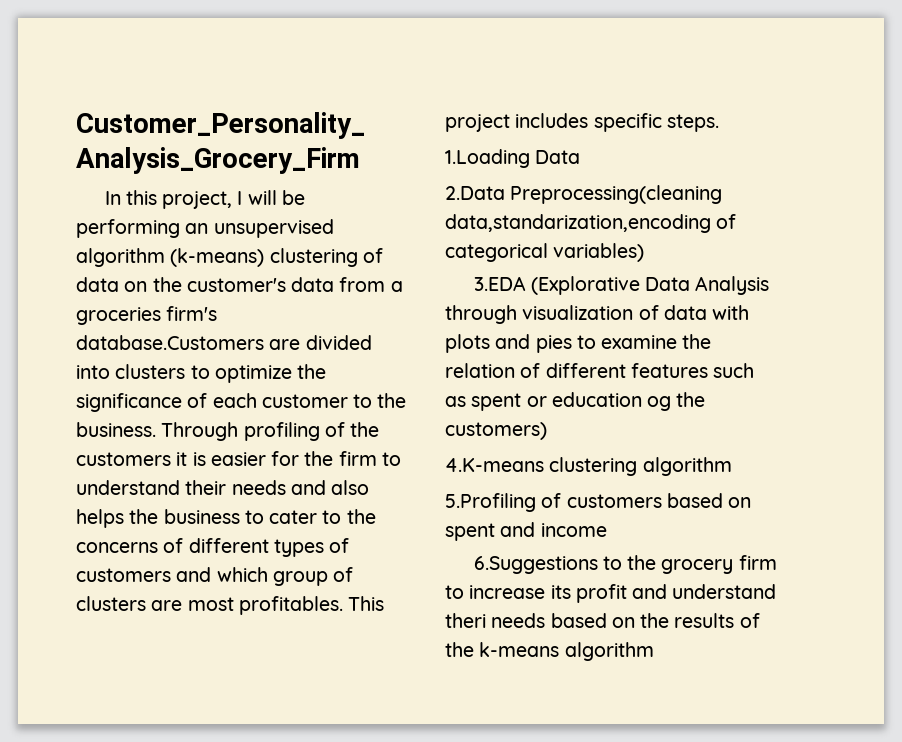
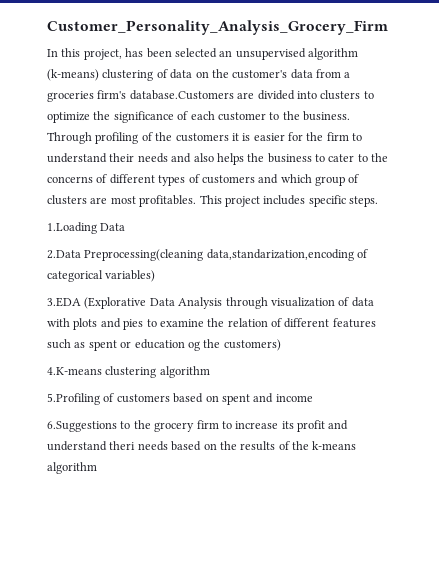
- In this project, I will be performing an unsupervised algorithm (k-means) clustering of data on the customer's data from a groceries firm's database.Customers are divided into clusters to optimize the significance of each customer to the business.
+ In this project, has been selected an unsupervised algorithm (k-means) clustering of data on the customer's data from a groceries firm's database.Customers are divided into clusters to optimize the significance of each customer to the business.

